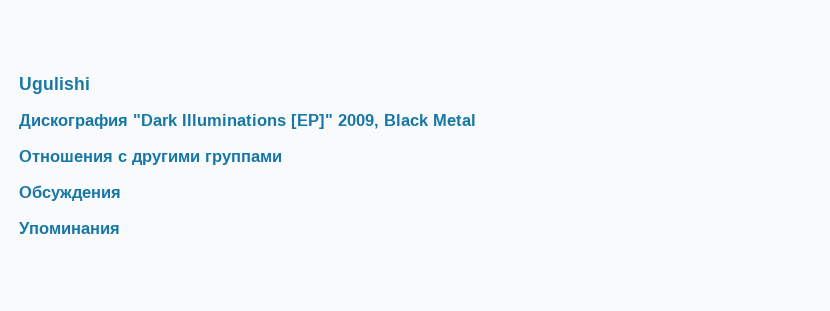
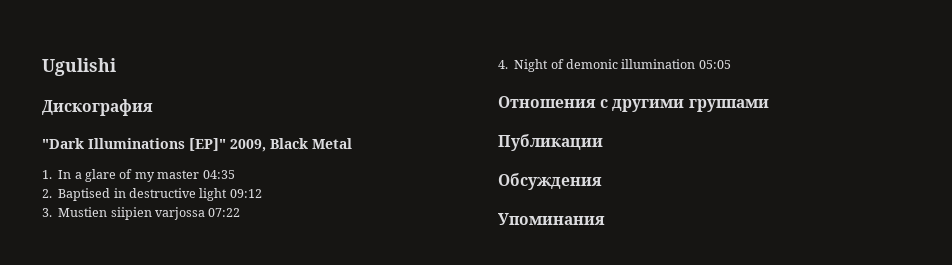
- Дискография "Dark Illuminations [EP]" 2009, Black Metal
+ Дискография
+ "Dark Illuminations [EP]" 2009, Black Metal
+ 1. In a glare of my master 04:35
+ 2. Baptised in destructive light 09:12
+ 3. Mustien siipien varjossa 07:22
+ 4. Night of demonic illumination 05:05
+ Публикации

